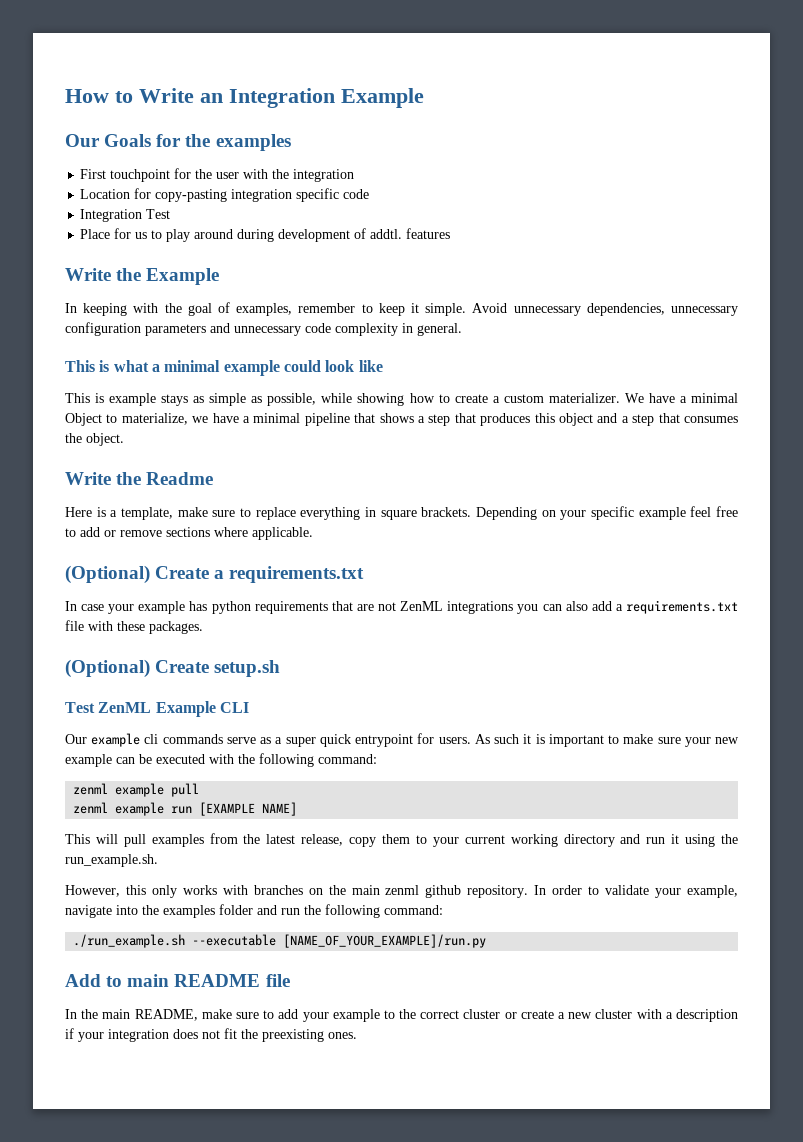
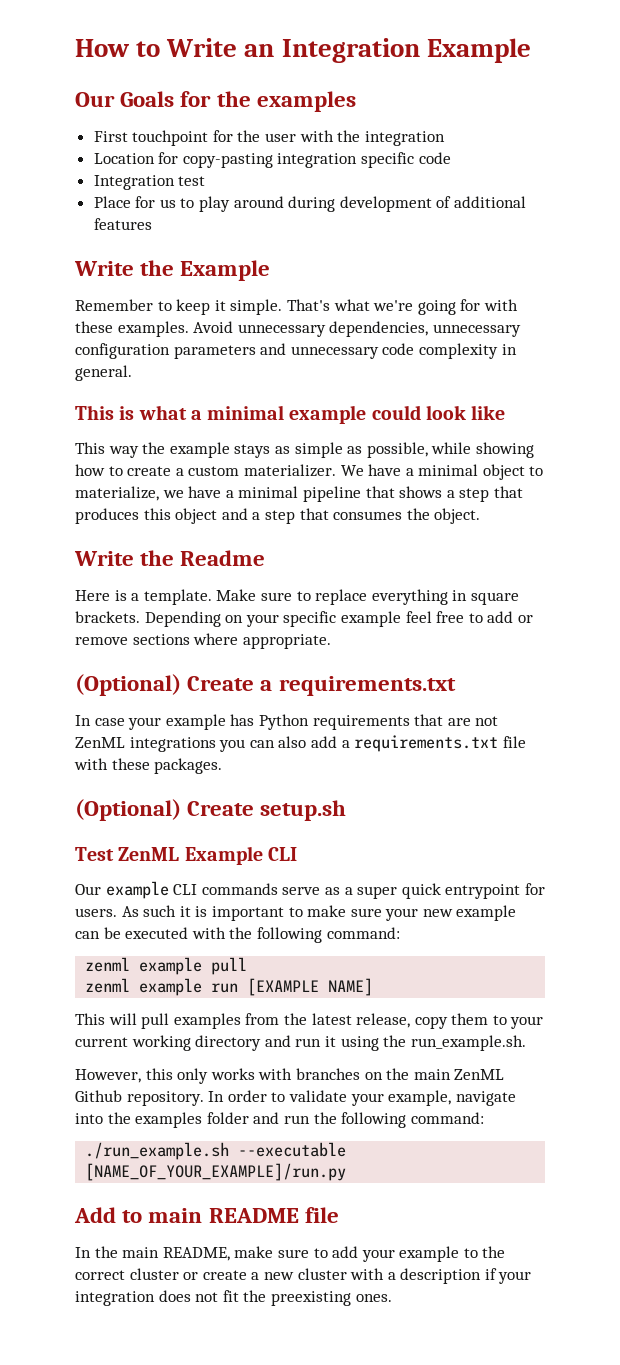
- Integration Test
+ Integration test
- Place for us to play around during development of addtl. features
+ Place for us to play around during development of additional features
- In keeping with the goal of examples, remember to keep it simple.
+ Remember to keep it simple. That's what we're going for with these examples.
- This is example stays as simple as possible, while showing how to create a custom materializer.
+ This way the example stays as simple as possible, while showing how to create a custom materializer.
- We have a minimal Object to materialize, we have a minimal pipeline that shows a step that produces this object and a step that consumes the object.
+ We have a minimal object to materialize, we have a minimal pipeline that shows a step that produces this object and a step that consumes the object.
- Here is a template, make sure to replace everything in square brackets.
+ Here is a template. Make sure to replace everything in square brackets.
- Depending on your specific example feel free to add or remove sections where applicable.
+ Depending on your specific example feel free to add or remove sections where appropriate.
- In case your example has python requirements that are not ZenML integrations you can also add a requirements.txt file with these packages.
+ In case your example has Python requirements that are not ZenML integrations you can also add a requirements.txt file with these packages.
- Our example cli commands serve as a super quick entrypoint for users.
+ Our example CLI commands serve as a super quick entrypoint for users.
- However, this only works with branches on the main zenml github repository.
+ However, this only works with branches on the main ZenML Github repository.

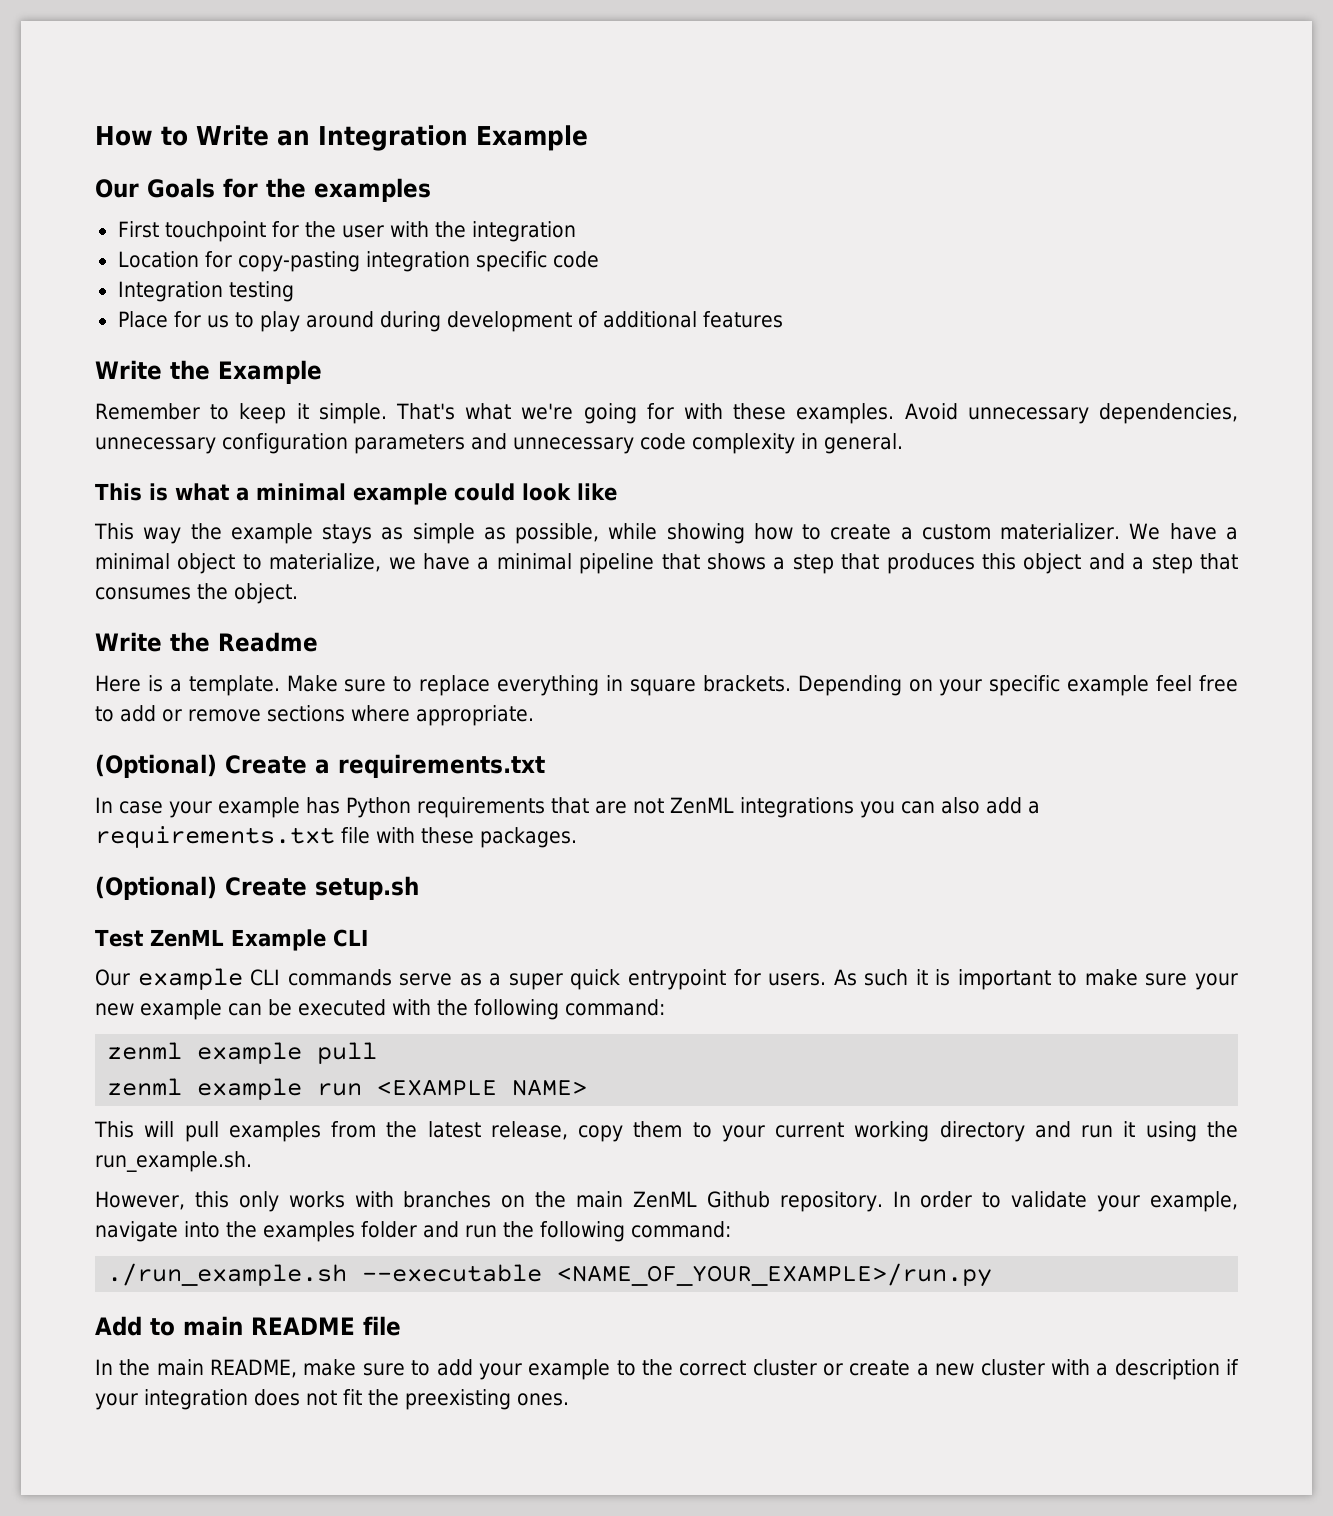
- Integration test
+ Integration testing
- zenml example run [EXAMPLE NAME]
+ zenml example run <EXAMPLE NAME>
- ./run_example.sh --executable [NAME_OF_YOUR_EXAMPLE]/run.py
+ ./run_example.sh --executable <NAME_OF_YOUR_EXAMPLE>/run.py

